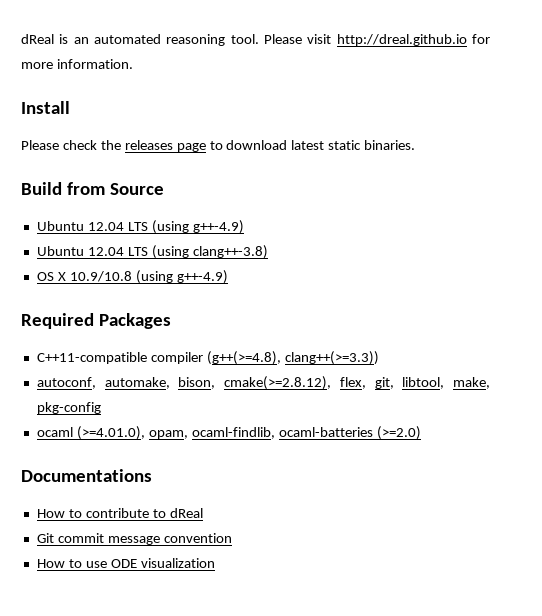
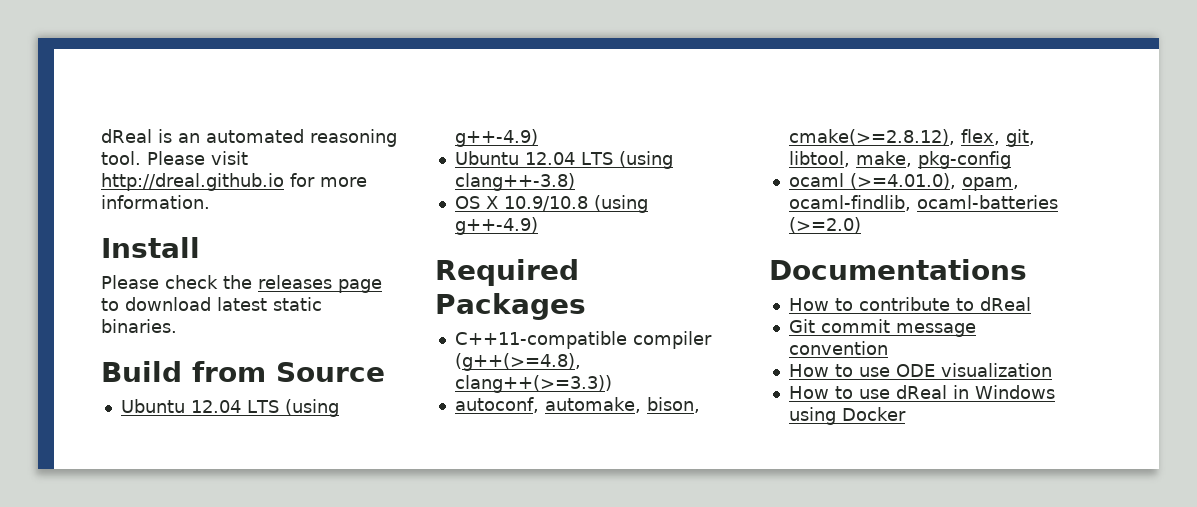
+ How to use dReal in Windows using Docker

